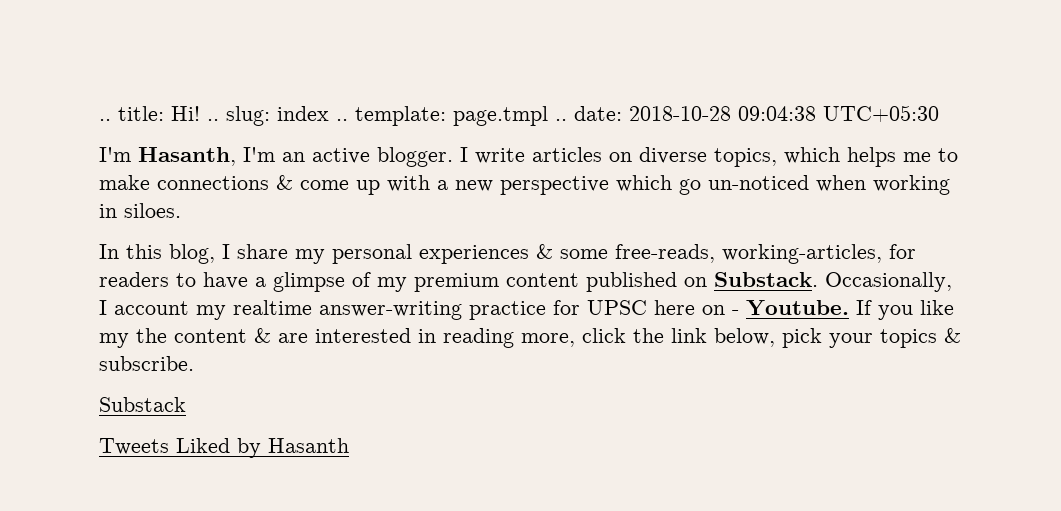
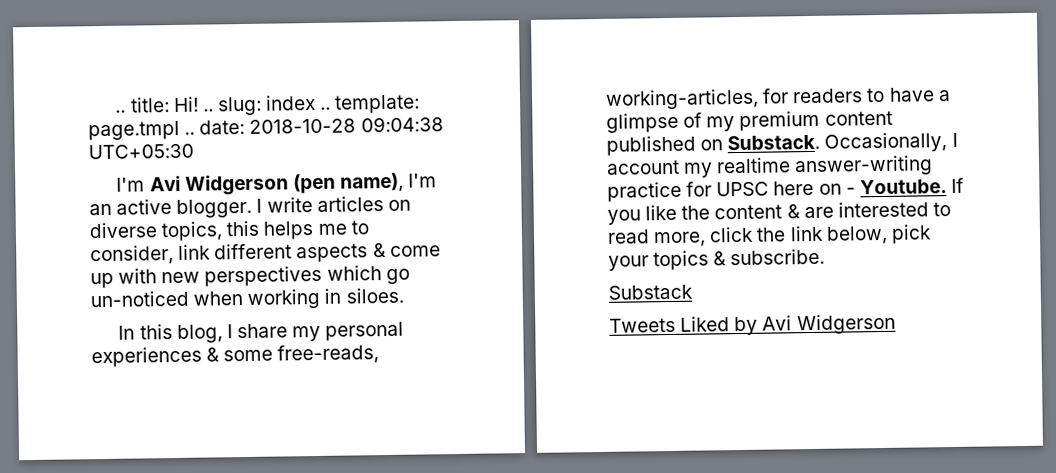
- I'm Hasanth, I'm an active blogger.
+ I'm Avi Widgerson (pen name), I'm an active blogger.
- I write articles on diverse topics, which helps me to make connections & come up with a new perspective which go un-noticed when working in siloes.
+ I write articles on diverse topics, this helps me to consider, link different aspects & come up with new perspectives which go un-noticed when working in siloes.
- If you like my the content & are interested in reading more, click the link below, pick your topics & subscribe.
+ If you like the content & are interested to read more, click the link below, pick your topics & subscribe.
- Tweets Liked by Hasanth
+ Tweets Liked by Avi Widgerson

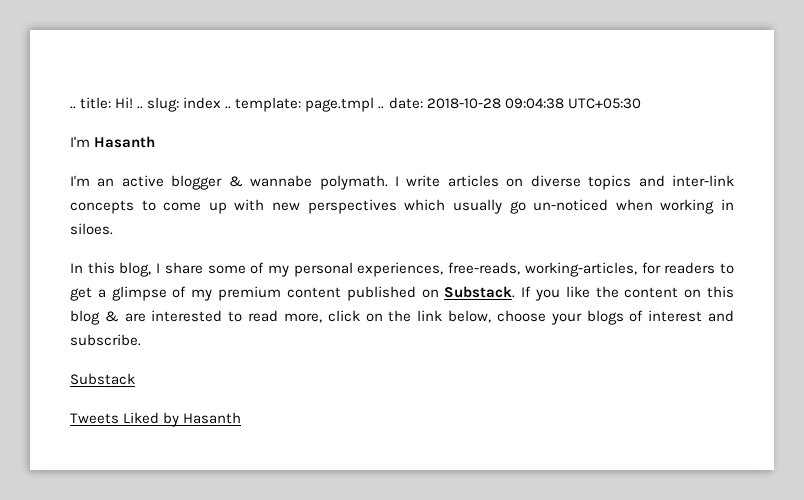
- I'm Avi Widgerson (pen name), I'm an active blogger.
+ I'm Hasanth
+ I'm an active blogger & wannabe polymath.
- I write articles on diverse topics, this helps me to consider, link different aspects & come up with new perspectives which go un-noticed when working in siloes.
+ I write articles on diverse topics and inter-link concepts to come up with new perspectives which usually go un-noticed when working in siloes.
- In this blog, I share my personal experiences & some free-reads, working-articles, for readers to have a glimpse of my premium content published on Substack.
+ In this blog, I share some of my personal experiences, free-reads, working-articles, for readers to get a glimpse of my premium content published on Substack.
- Occasionally, I account my realtime answer-writing practice for UPSC here on - Youtube.
- If you like the content & are interested to read more, click the link below, pick your topics & subscribe.
+ If you like the content on this blog & are interested to read more, click on the link below, choose your blogs of interest and subscribe.
- Tweets Liked by Avi Widgerson
+ Tweets Liked by Hasanth

